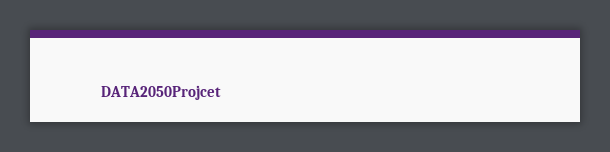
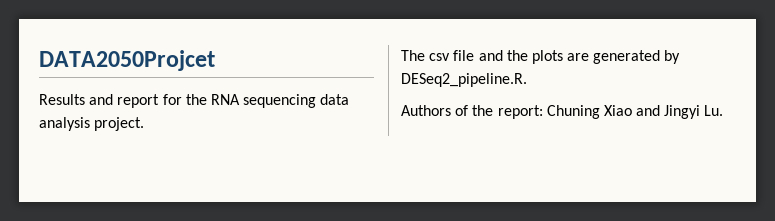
+ Results and report for the RNA sequencing data analysis project.
+ The csv file and the plots are generated by DESeq2_pipeline.R.
+ Authors of the report: Chuning Xiao and Jingyi Lu.

